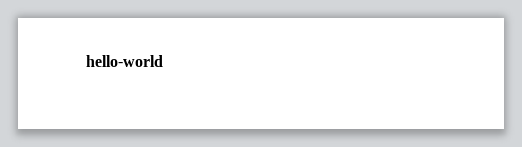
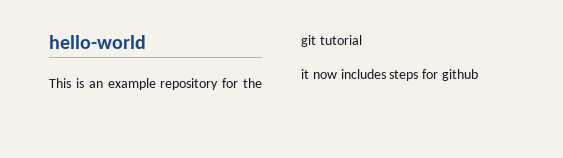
+ This is an example repository for the git tutorial
+ it now includes steps for github

